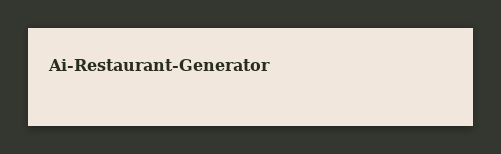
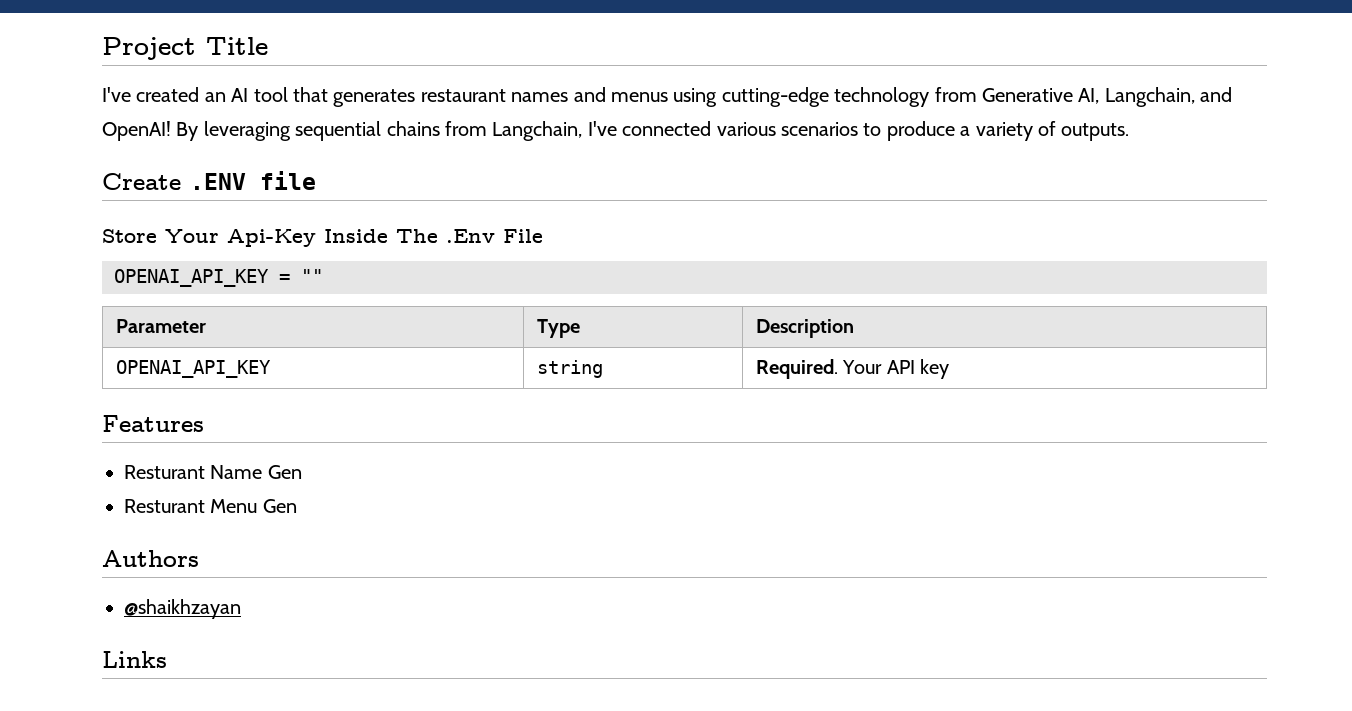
- Ai-Restaurant-Generator
+ Project Title
+ I've created an AI tool that generates restaurant names and menus using cutting-edge technology from Generative AI, Langchain, and OpenAI! By leveraging sequential chains from Langchain, I've connected various scenarios to produce a variety of outputs.
+ Create .ENV file
+ Store Your Api-Key Inside The .Env File
+ OPENAI_API_KEY = ""
+ Parameter | Type | Description
+ OPENAI_API_KEY | string | Required. Your API key
+ Features
+ Resturant Name Gen
+ Resturant Menu Gen
+ Authors
+ @shaikhzayan
+ Links

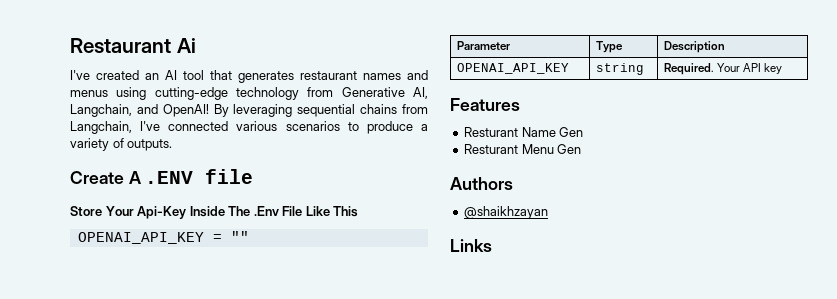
- Project Title
+ Restaurant Ai
- Create .ENV file
+ Create A .ENV file
- Store Your Api-Key Inside The .Env File
+ Store Your Api-Key Inside The .Env File Like This

